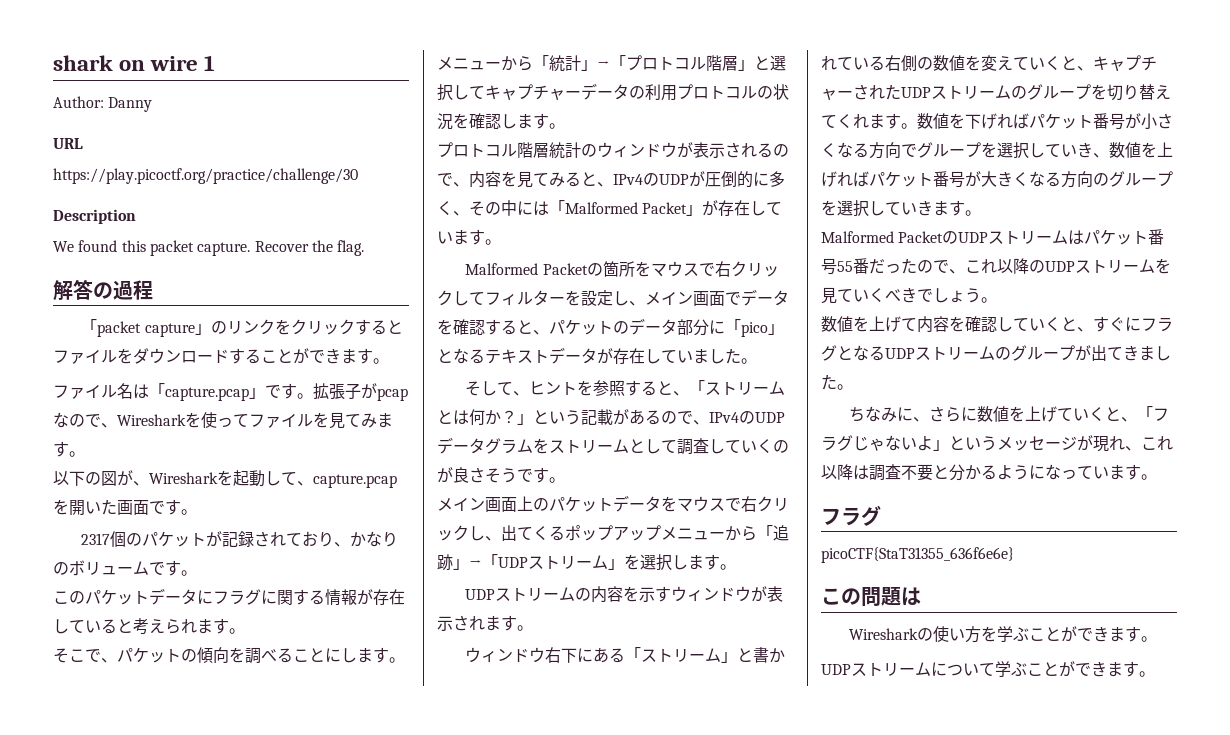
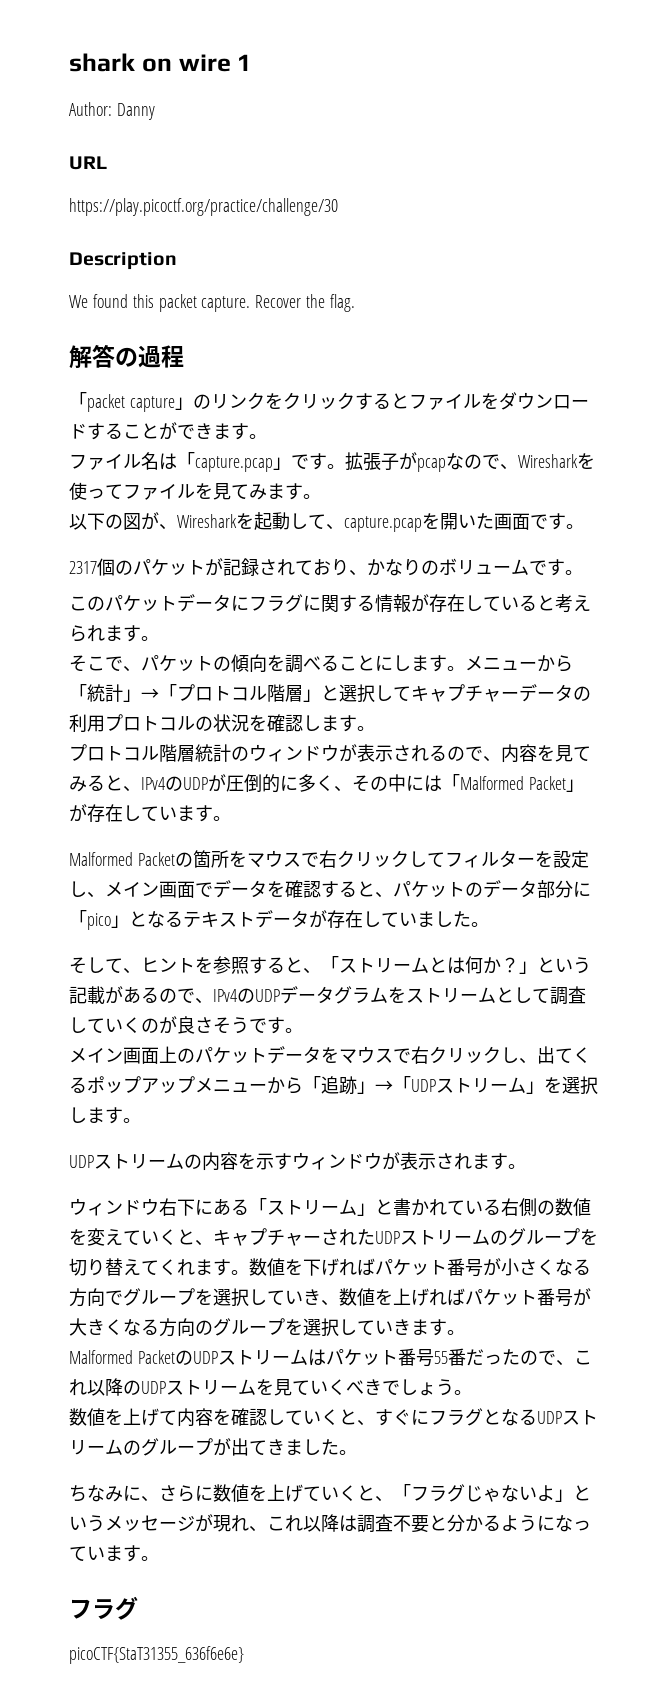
- この問題は
- Wiresharkの使い方を学ぶことができます。
- UDPストリームについて学ぶことができます。

